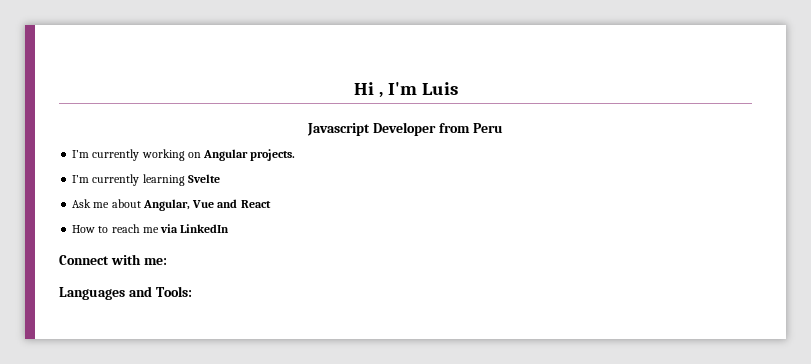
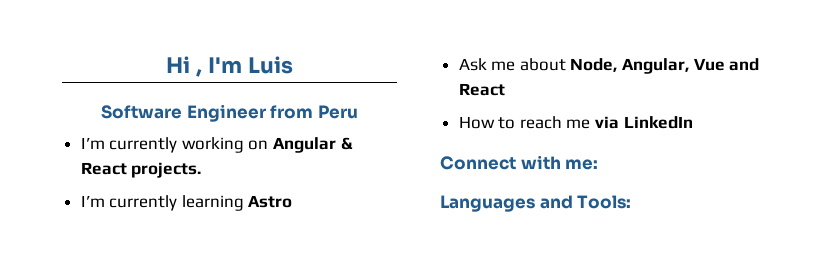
- Javascript Developer from Peru
+ Software Engineer from Peru
- I’m currently working on Angular projects.
+ I’m currently working on Angular & React projects.
- I’m currently learning Svelte
+ I’m currently learning Astro
- Ask me about Angular, Vue and React
+ Ask me about Node, Angular, Vue and React

